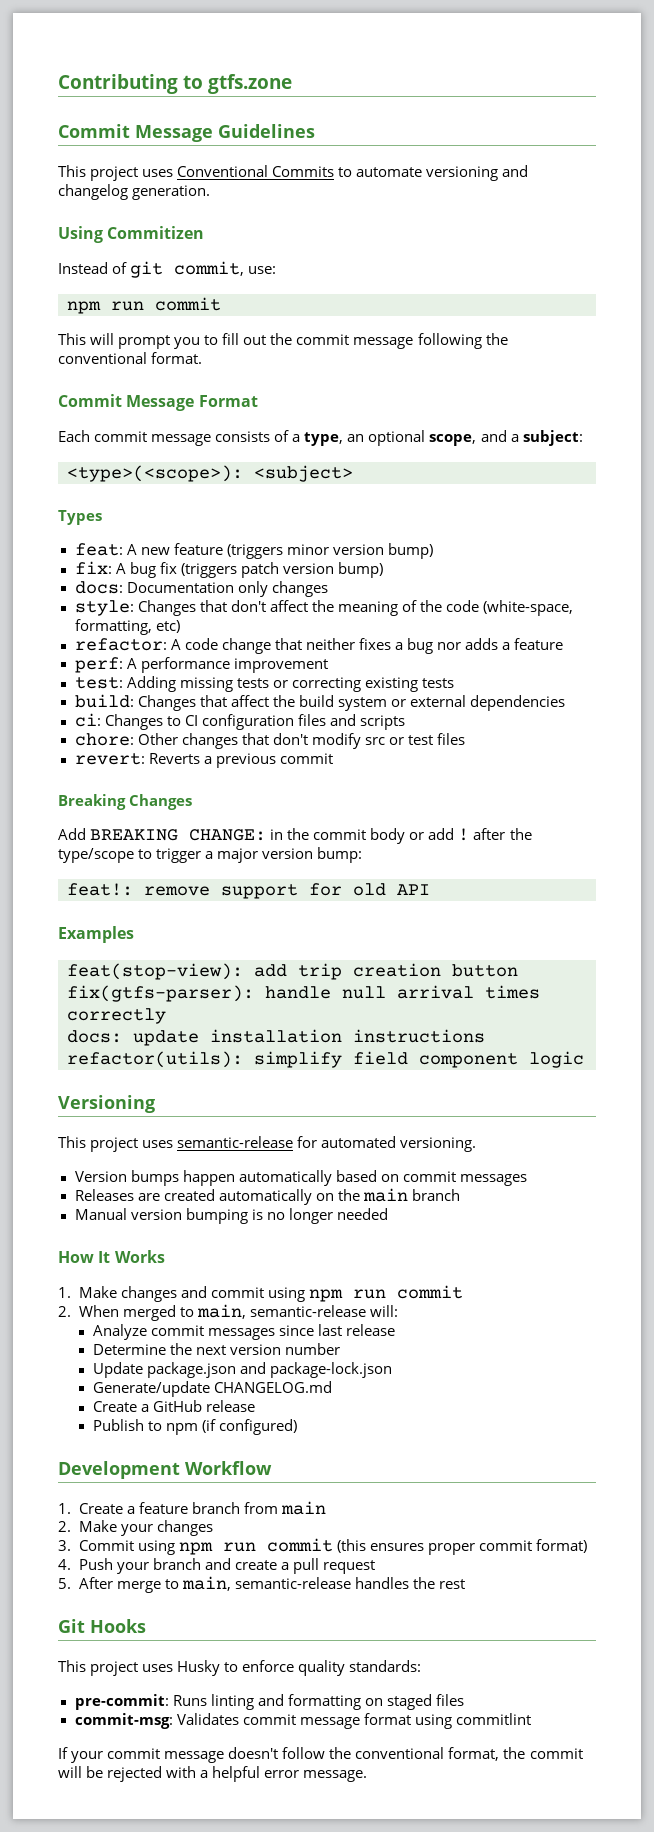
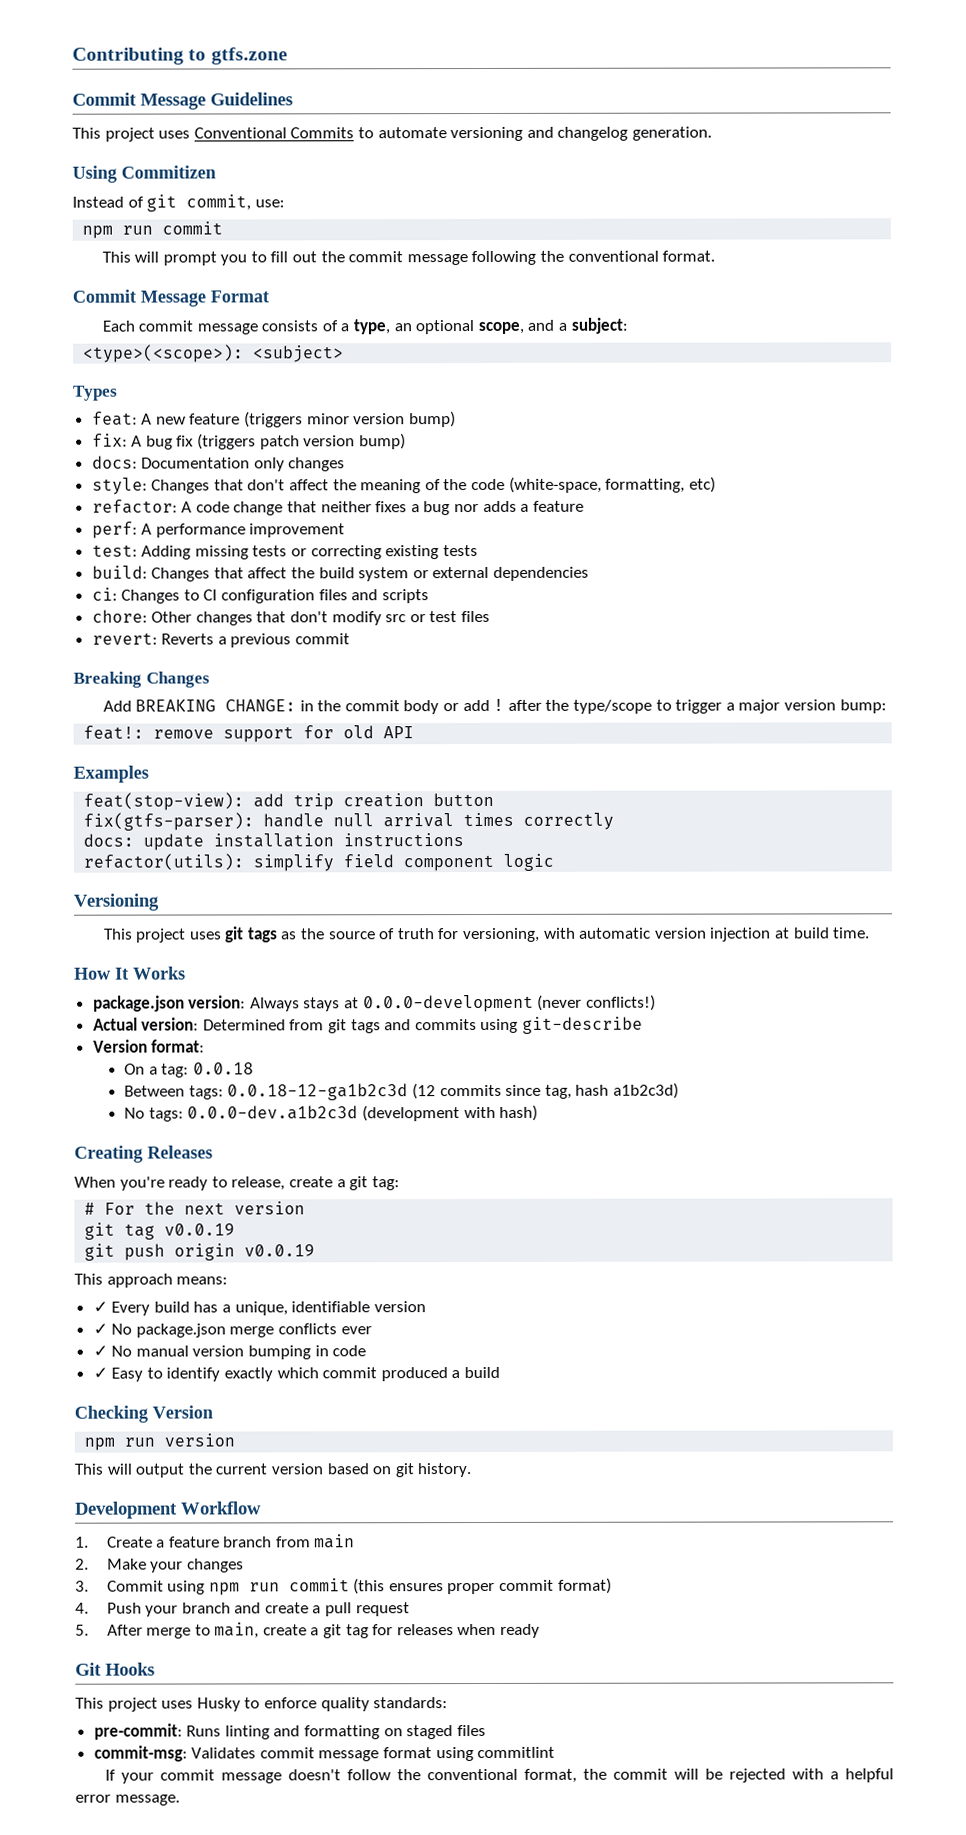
- This project uses semantic-release for automated versioning.
- Version bumps happen automatically based on commit messages
- Releases are created automatically on the main branch
- Manual version bumping is no longer needed
+ This project uses git tags as the source of truth for versioning, with automatic version injection at build time.
  How It Works
- 1. Make changes and commit using npm run commit
- 2. When merged to main, semantic-release will:
- Analyze commit messages since last release
- Determine the next version number
- Update package.json and package-lock.json
- Generate/update CHANGELOG.md
- Create a GitHub release
- Publish to npm (if configured)
+ package.json version: Always stays at 0.0.0-development (never conflicts!)
+ Actual version: Determined from git tags and commits using git-describe
+ Version format:
+ On a tag: 0.0.18
+ Between tags: 0.0.18-12-ga1b2c3d (12 commits since tag, hash a1b2c3d)
+ No tags: 0.0.0-dev.a1b2c3d (development with hash)
+ Creating Releases
+ When you're ready to release, create a git tag:
+ # For the next version
+ git tag v0.0.19
+ git push origin v0.0.19
+ This approach means:
+ ✓ Every build has a unique, identifiable version
+ ✓ No package.json merge conflicts ever
+ ✓ No manual version bumping in code
+ ✓ Easy to identify exactly which commit produced a build
+ Checking Version
+ npm run version
+ This will output the current version based on git history.
- 5. After merge to main, semantic-release handles the rest
+ 5. After merge to main, create a git tag for releases when ready

